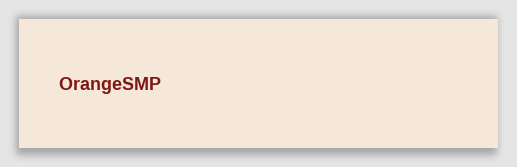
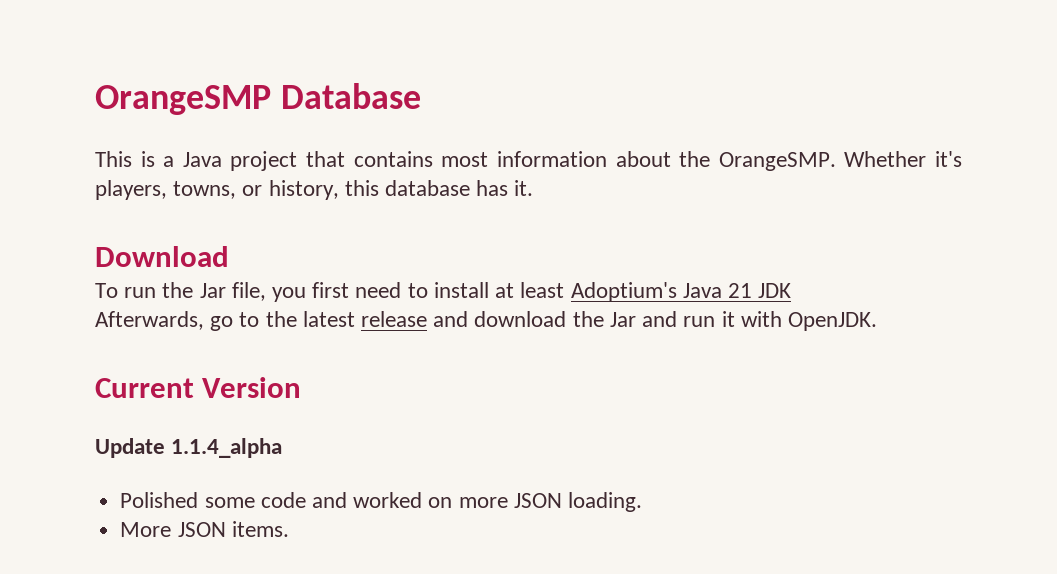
- OrangeSMP
+ OrangeSMP Database
+ This is a Java project that contains most information about the OrangeSMP. Whether it's players, towns, or history, this database has it.
+ Download
+ To run the Jar file, you first need to install at least Adoptium's Java 21 JDK
+ Afterwards, go to the latest release and download the Jar and run it with OpenJDK.
+ Current Version
+ Update 1.1.4_alpha
+ Polished some code and worked on more JSON loading.
+ More JSON items.

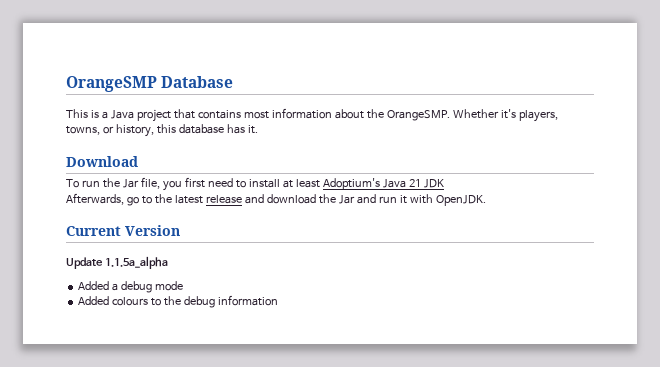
- Update 1.1.4_alpha
- Polished some code and worked on more JSON loading.
- More JSON items.
+ Update 1.1.5a_alpha
+ Added a debug mode
+ Added colours to the debug information

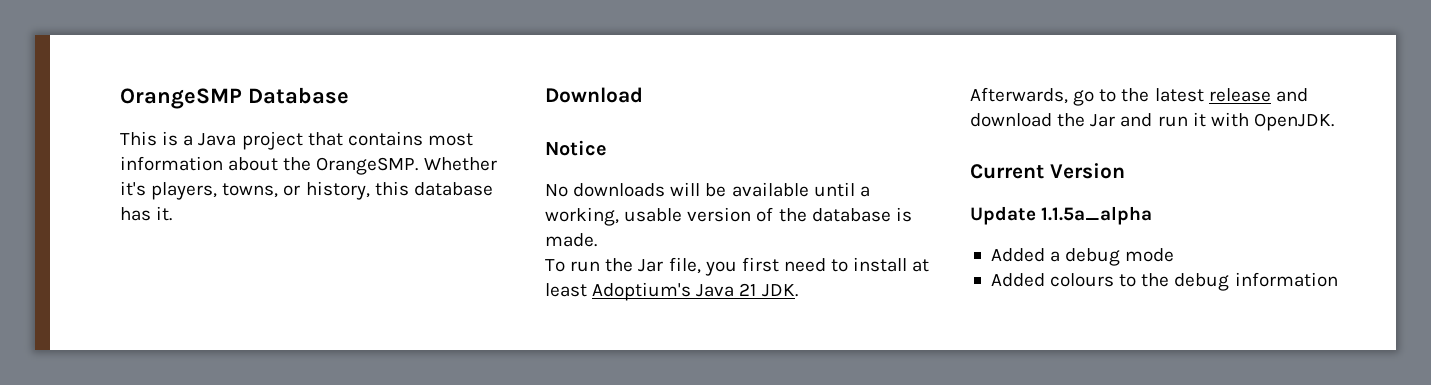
+ Notice
+ No downloads will be available until a working, usable version of the database is made.
- To run the Jar file, you first need to install at least Adoptium's Java 21 JDK
+ To run the Jar file, you first need to install at least Adoptium's Java 21 JDK.

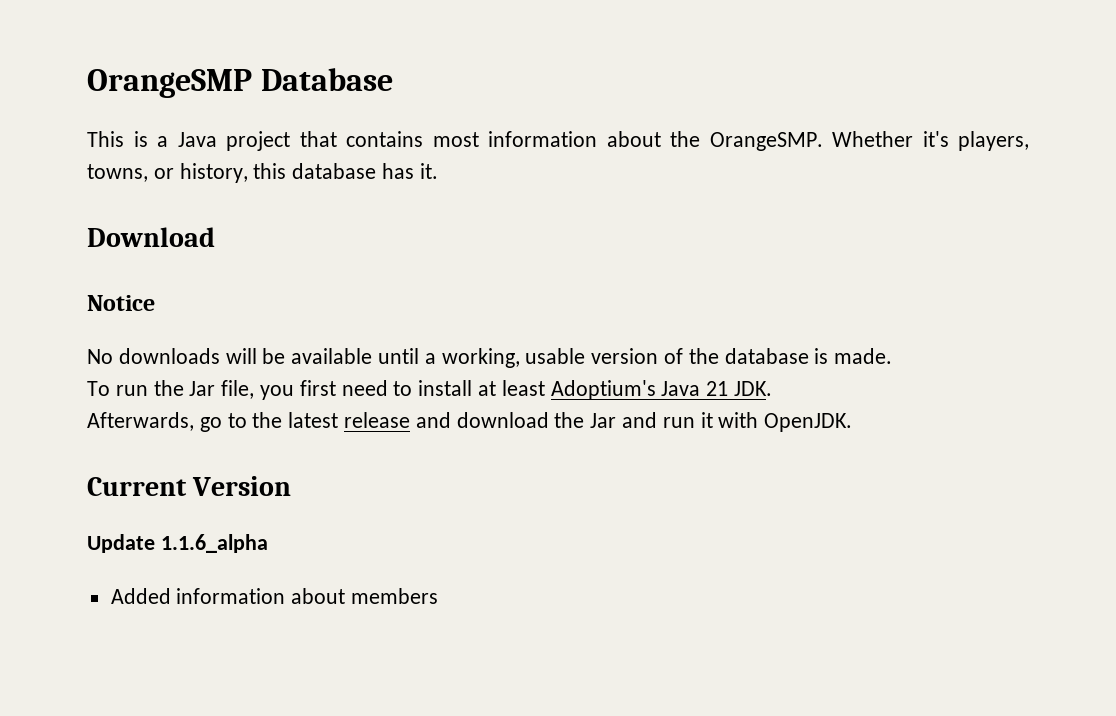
- Update 1.1.5a_alpha
- Added a debug mode
- Added colours to the debug information
+ Update 1.1.6_alpha
+ Added information about members

